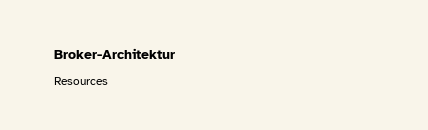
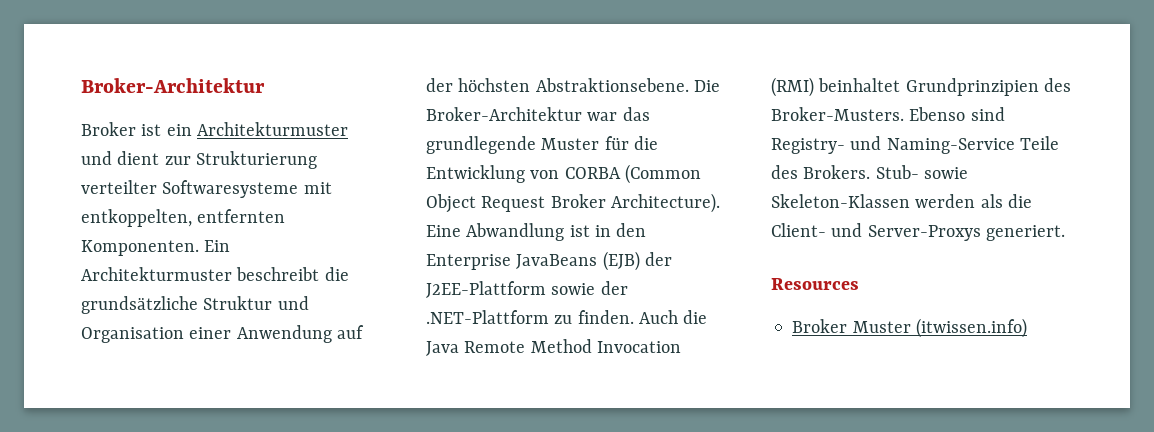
+ Broker ist ein Architekturmuster und dient zur Strukturierung verteilter Softwaresysteme mit entkoppelten, entfernten Komponenten. Ein Architekturmuster beschreibt die grundsätzliche Struktur und Organisation einer Anwendung auf der höchsten Abstraktionsebene. Die Broker-Architektur war das grundlegende Muster für die Entwicklung von CORBA (Common Object Request Broker Architecture). Eine Abwandlung ist in den Enterprise JavaBeans (EJB) der J2EE-Plattform sowie der .NET-Plattform zu finden. Auch die Java Remote Method Invocation (RMI) beinhaltet Grundprinzipien des Broker-Musters. Ebenso sind Registry- und Naming-Service Teile des Brokers. Stub- sowie Skeleton-Klassen werden als die Client- und Server-Proxys generiert.
  Resources
+ Broker Muster (itwissen.info)

